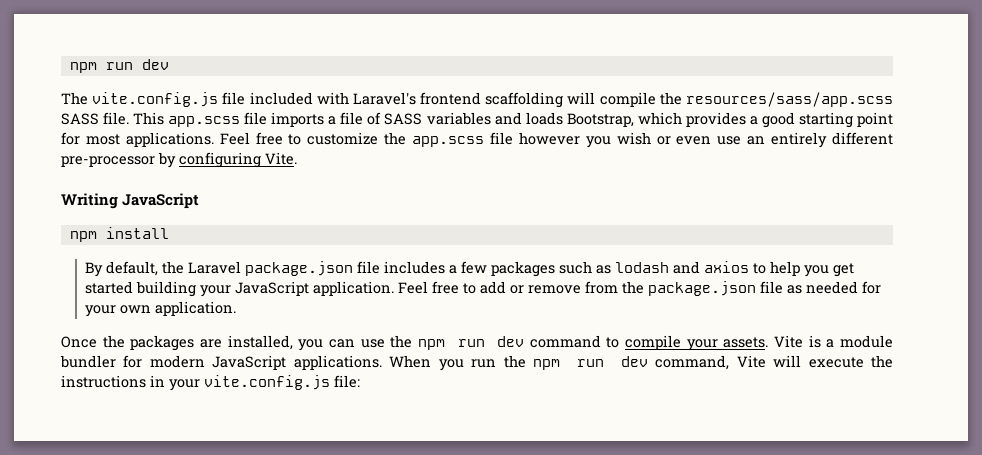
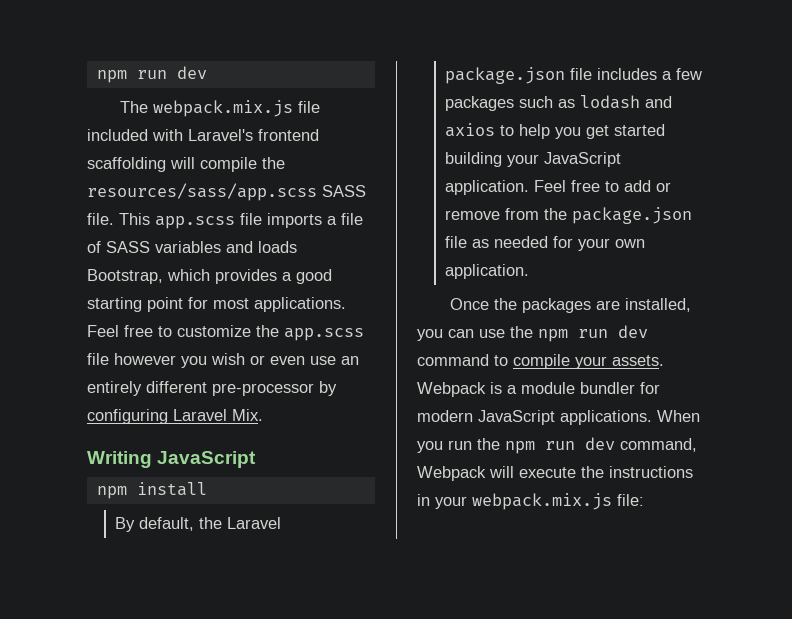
- The vite.config.js file included with Laravel's frontend scaffolding will compile the resources/sass/app.scss SASS file.
+ The webpack.mix.js file included with Laravel's frontend scaffolding will compile the resources/sass/app.scss SASS file.
- Feel free to customize the app.scss file however you wish or even use an entirely different pre-processor by configuring Vite.
+ Feel free to customize the app.scss file however you wish or even use an entirely different pre-processor by configuring Laravel Mix.
- Vite is a module bundler for modern JavaScript applications.
+ Webpack is a module bundler for modern JavaScript applications.
- When you run the npm run dev command, Vite will execute the instructions in your vite.config.js file:
+ When you run the npm run dev command, Webpack will execute the instructions in your webpack.mix.js file:

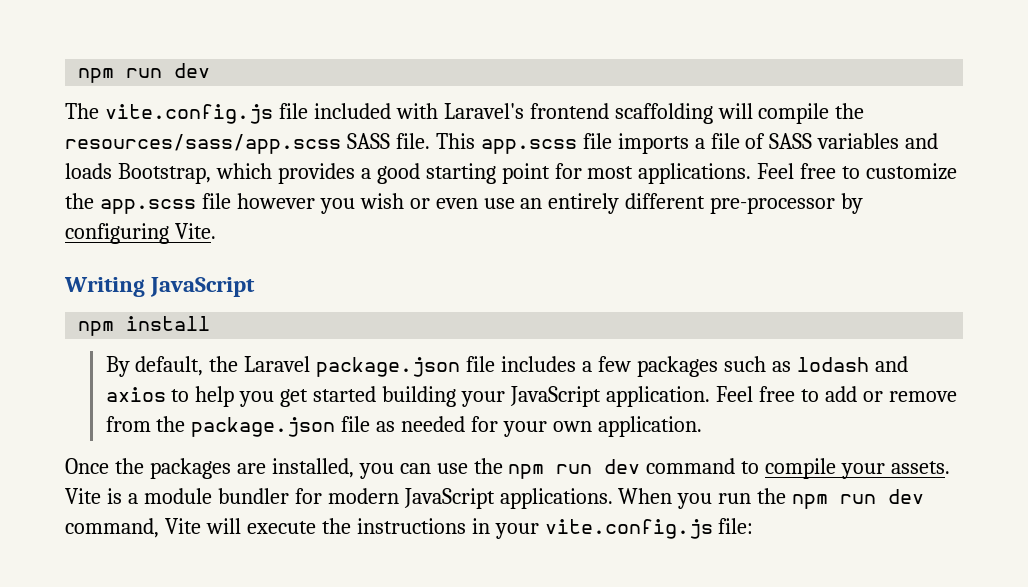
- The webpack.mix.js file included with Laravel's frontend scaffolding will compile the resources/sass/app.scss SASS file.
+ The vite.config.js file included with Laravel's frontend scaffolding will compile the resources/sass/app.scss SASS file.
- Feel free to customize the app.scss file however you wish or even use an entirely different pre-processor by configuring Laravel Mix.
+ Feel free to customize the app.scss file however you wish or even use an entirely different pre-processor by configuring Vite.
- Webpack is a module bundler for modern JavaScript applications.
+ Vite is a module bundler for modern JavaScript applications.
- When you run the npm run dev command, Webpack will execute the instructions in your webpack.mix.js file:
+ When you run the npm run dev command, Vite will execute the instructions in your vite.config.js file:

